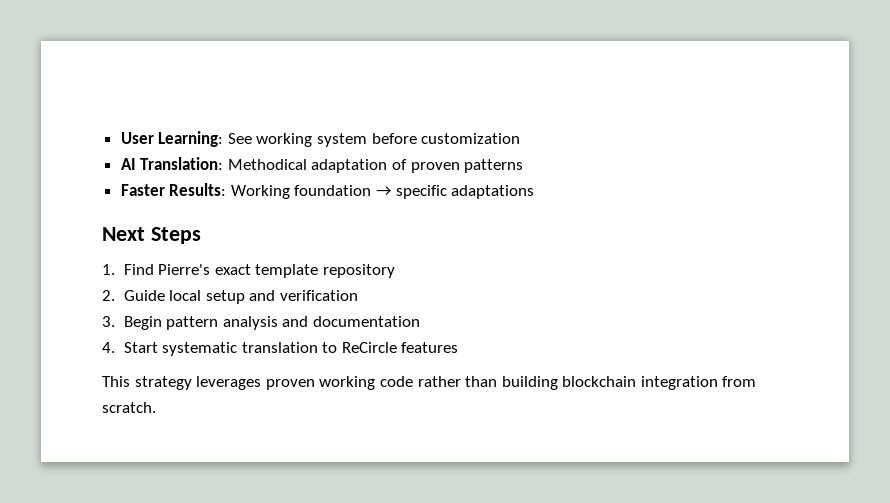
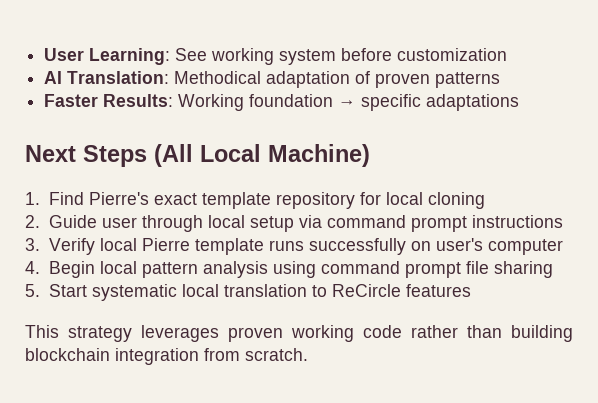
- Next Steps
+ Next Steps (All Local Machine)
- 1. Find Pierre's exact template repository
+ 1. Find Pierre's exact template repository for local cloning
- 2. Guide local setup and verification
- 3. Begin pattern analysis and documentation
- 4. Start systematic translation to ReCircle features
+ 2. Guide user through local setup via command prompt instructions
+ 3. Verify local Pierre template runs successfully on user's computer
+ 4. Begin local pattern analysis using command prompt file sharing
+ 5. Start systematic local translation to ReCircle features

